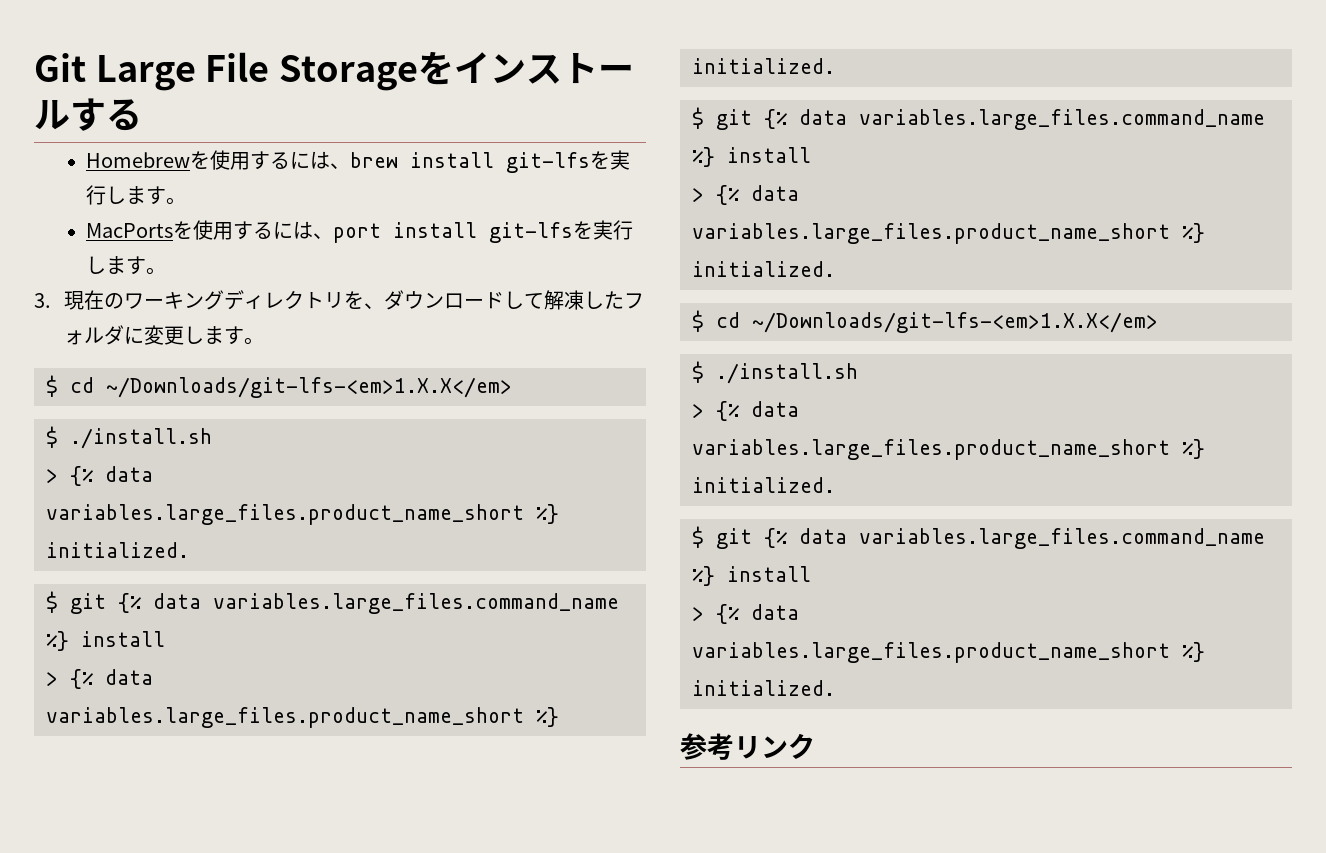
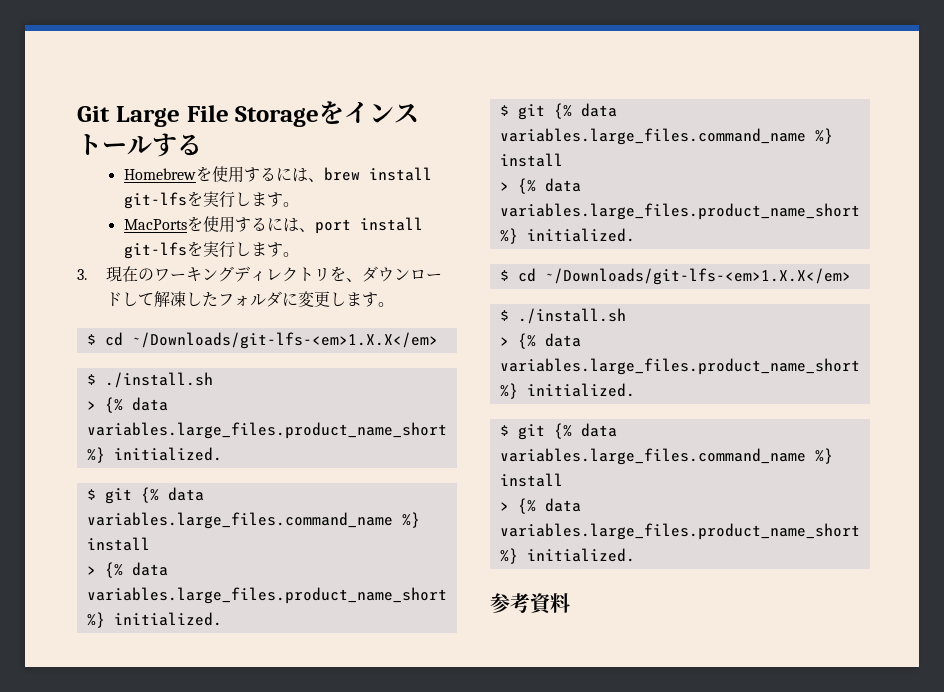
- 参考リンク
+ 参考資料

